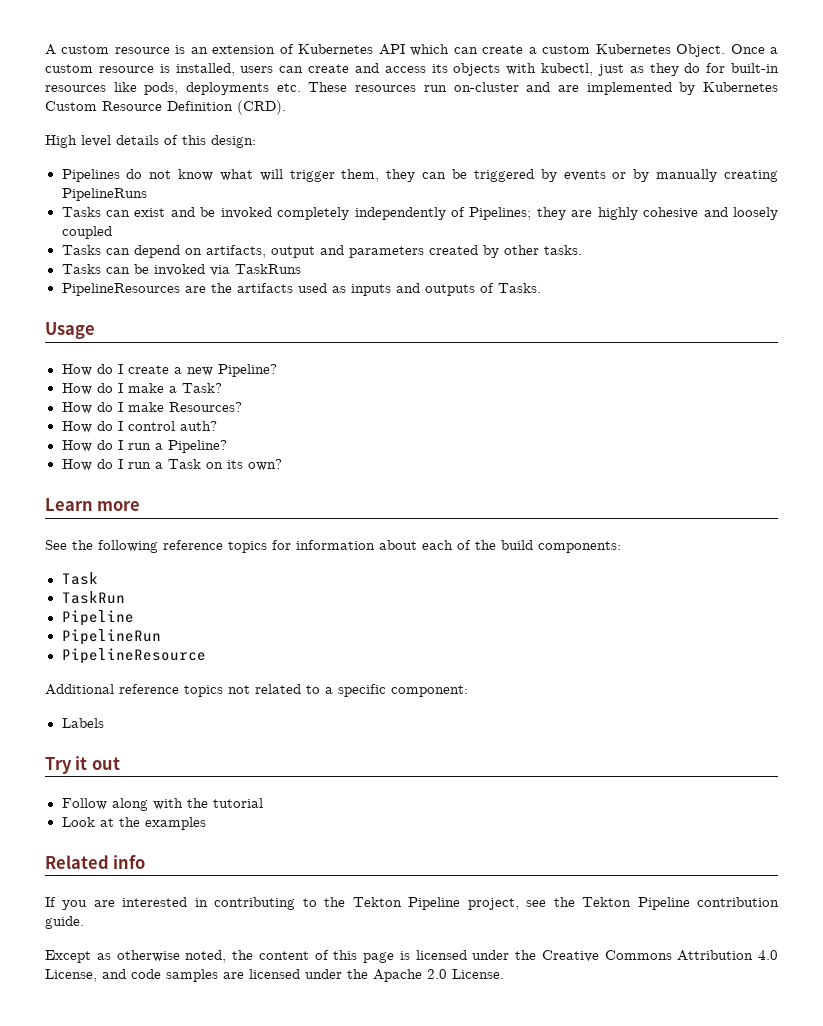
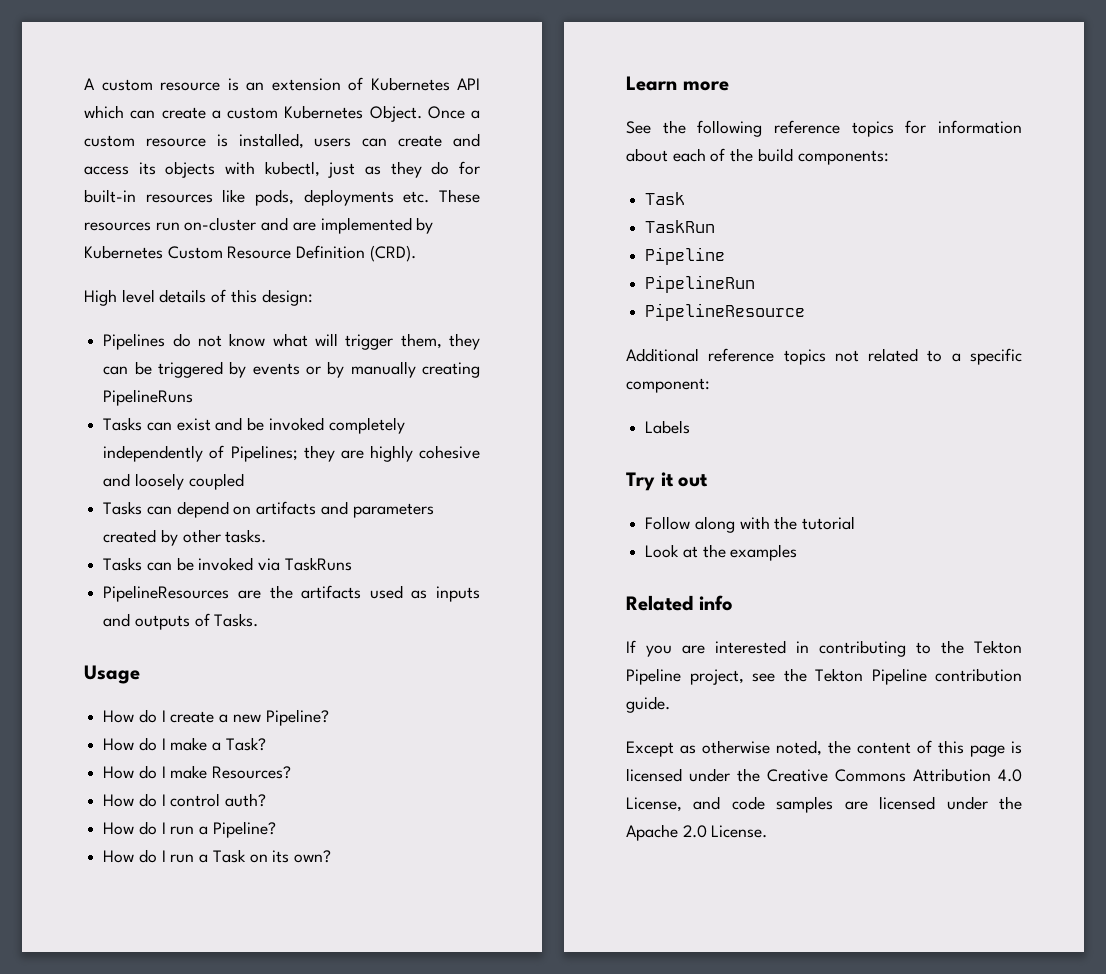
- Tasks can depend on artifacts, output and parameters created by other tasks.
+ Tasks can depend on artifacts and parameters created by other tasks.

